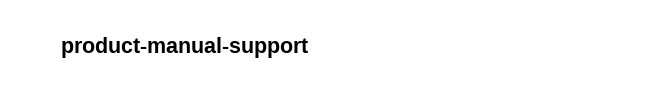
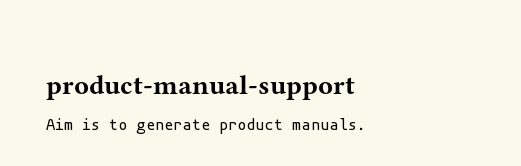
+ Aim is to generate product manuals.

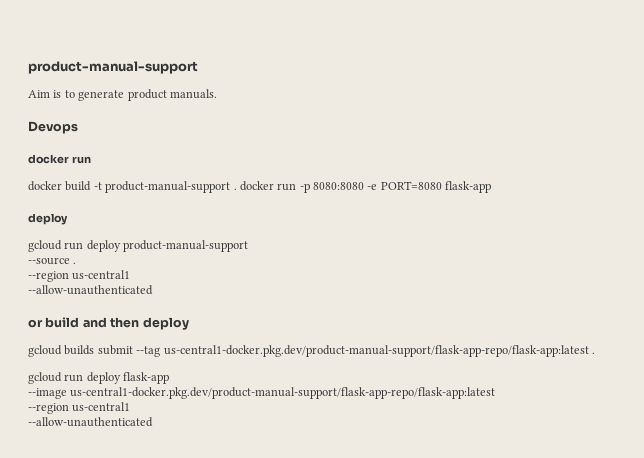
+ Devops
+ docker run
+ docker build -t product-manual-support . docker run -p 8080:8080 -e PORT=8080 flask-app
+ deploy
+ gcloud run deploy product-manual-support
+ --source .
+ --region us-central1
+ --allow-unauthenticated
+ or build and then deploy
+ gcloud builds submit --tag us-central1-docker.pkg.dev/product-manual-support/flask-app-repo/flask-app:latest .
+ gcloud run deploy flask-app
+ --image us-central1-docker.pkg.dev/product-manual-support/flask-app-repo/flask-app:latest
+ --region us-central1
+ --allow-unauthenticated

